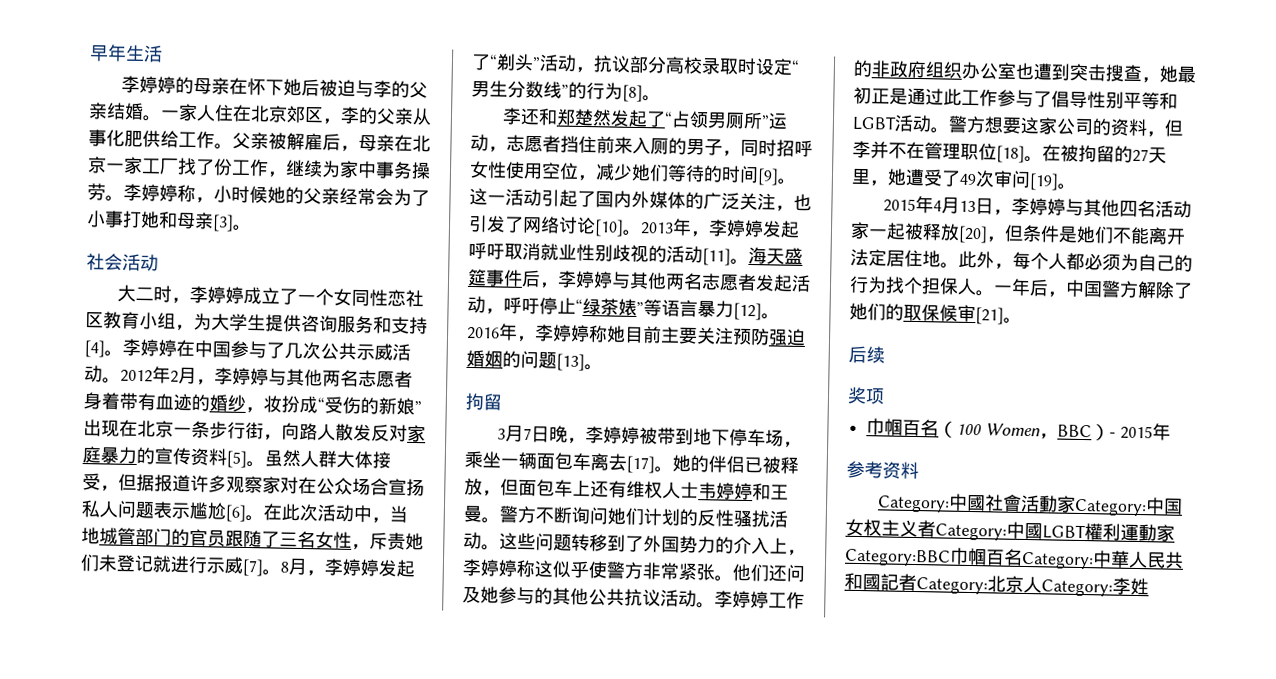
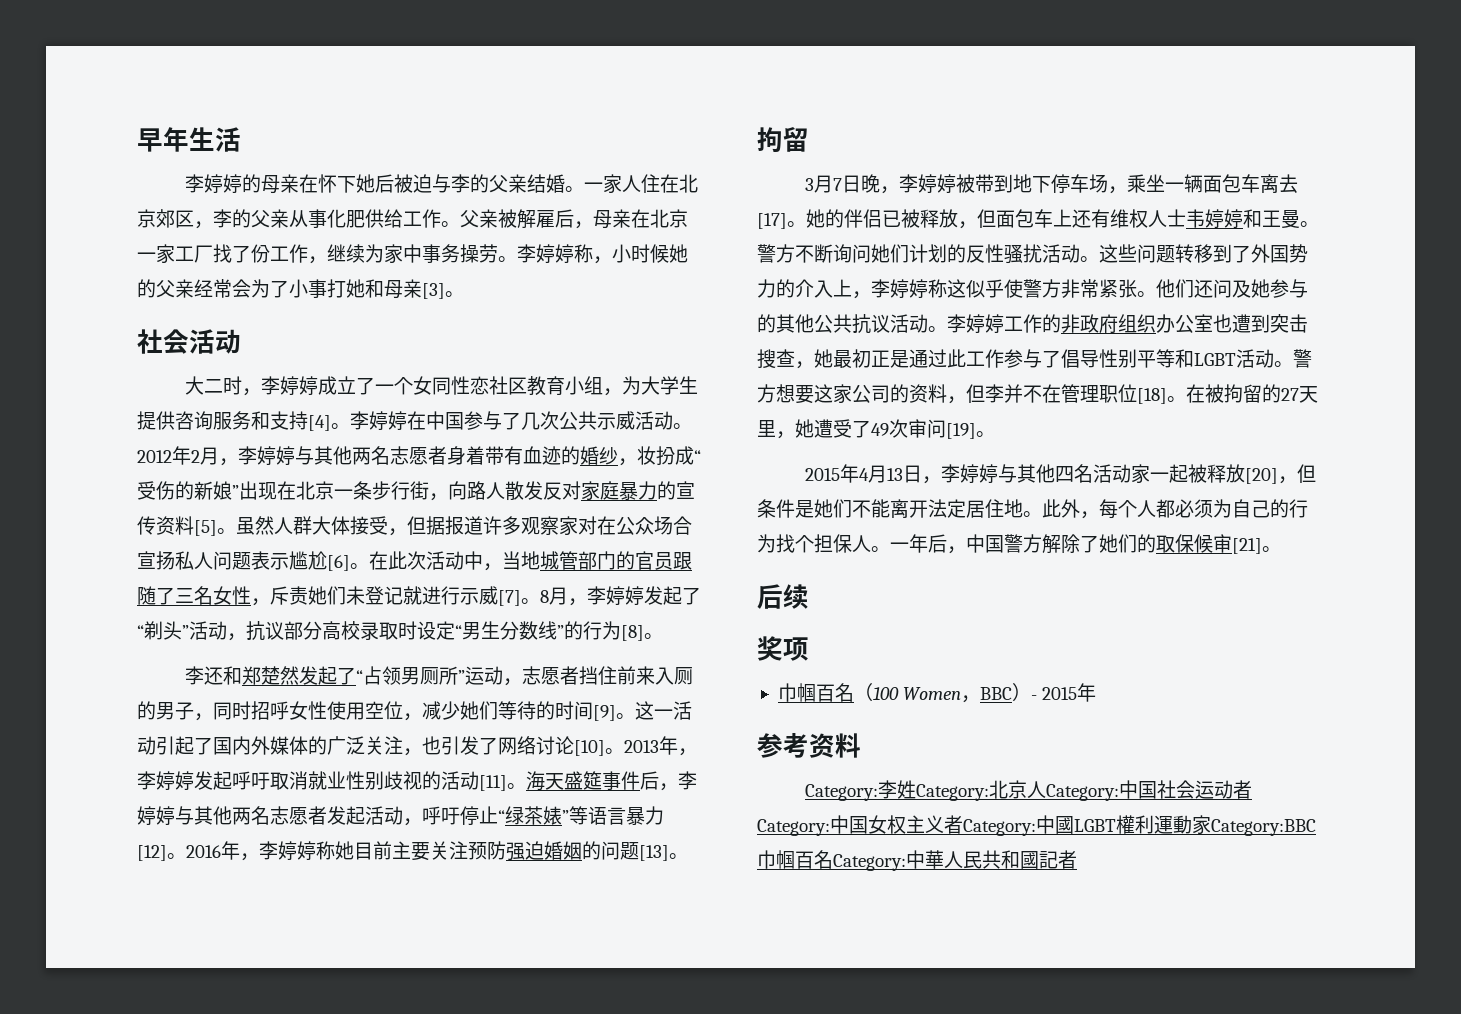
- Category:中國社會活動家Category:中国女权主义者Category:中國LGBT權利運動家Category:BBC巾帼百名Category:中華人民共和國記者Category:北京人Category:李姓
+ Category:李姓Category:北京人Category:中国社会运动者Category:中国女权主义者Category:中國LGBT權利運動家Category:BBC巾帼百名Category:中華人民共和國記者

